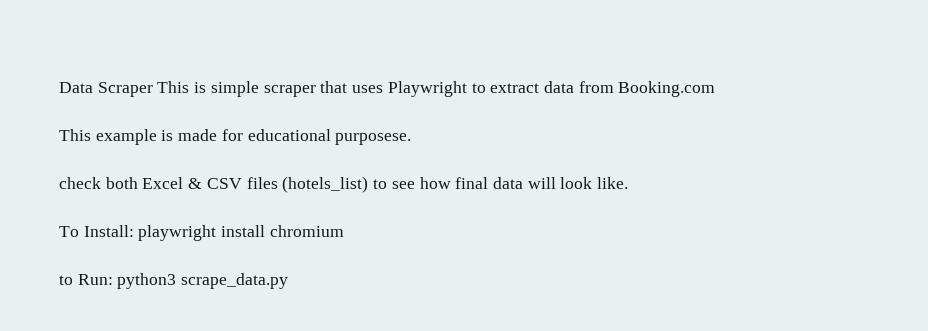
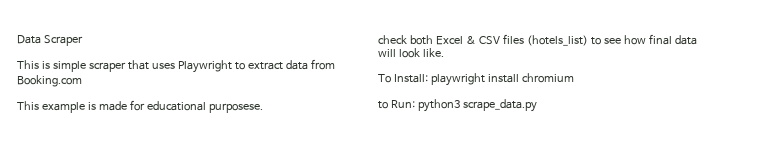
- Data Scraper This is simple scraper that uses Playwright to extract data from Booking.com
+ Data Scraper
+ This is simple scraper that uses Playwright to extract data from Booking.com

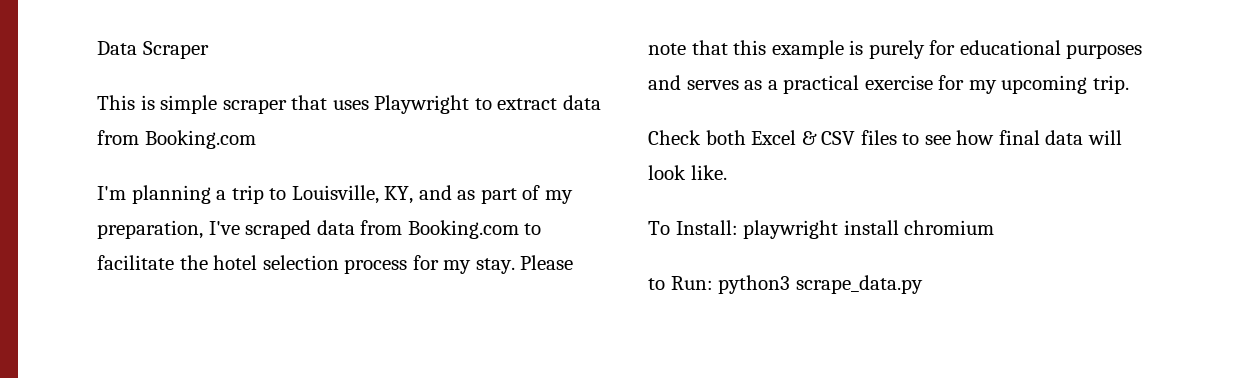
- This example is made for educational purposese.
- check both Excel & CSV files (hotels_list) to see how final data will look like.
+ I'm planning a trip to Louisville, KY, and as part of my preparation, I've scraped data from Booking.com to facilitate the hotel selection process for my stay. Please note that this example is purely for educational purposes and serves as a practical exercise for my upcoming trip.
+ Check both Excel & CSV files to see how final data will look like.

